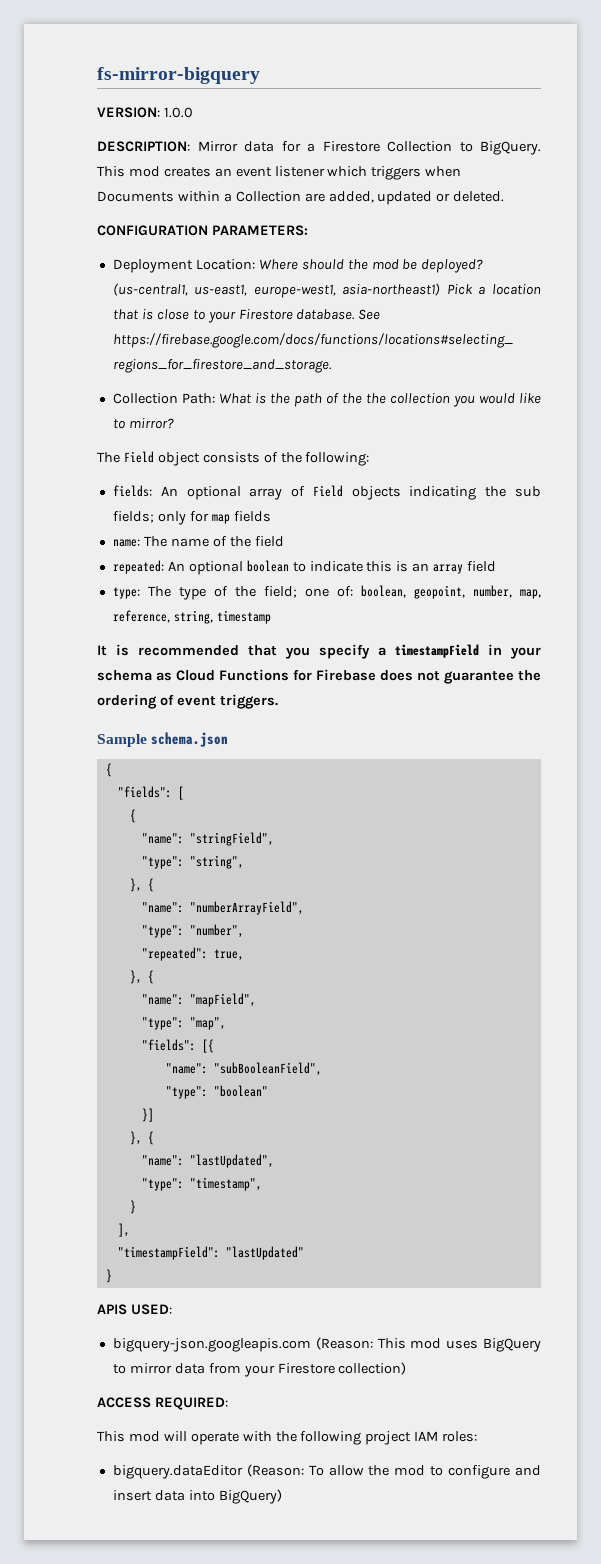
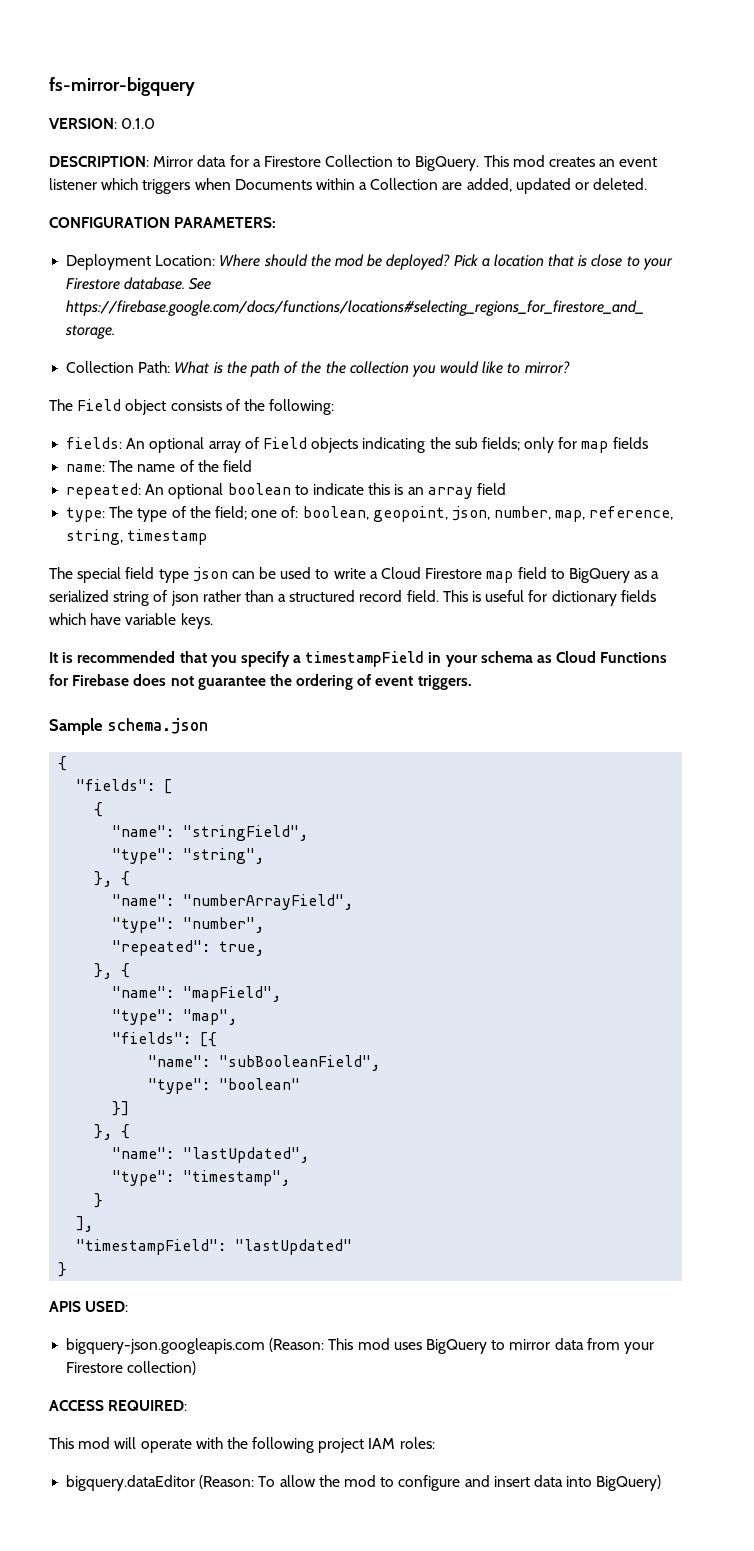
- VERSION: 1.0.0
+ VERSION: 0.1.0
- (us-central1, us-east1, europe-west1, asia-northeast1) Pick a location that is close to your Firestore database.
+ Pick a location that is close to your Firestore database.
- type: The type of the field; one of: boolean, geopoint, number, map, reference, string, timestamp
+ type: The type of the field; one of: boolean, geopoint, json, number, map, reference, string, timestamp
+ The special field type json can be used to write a Cloud Firestore map field to BigQuery as a serialized string of json rather than a structured record field. This is useful for dictionary fields which have variable keys.

